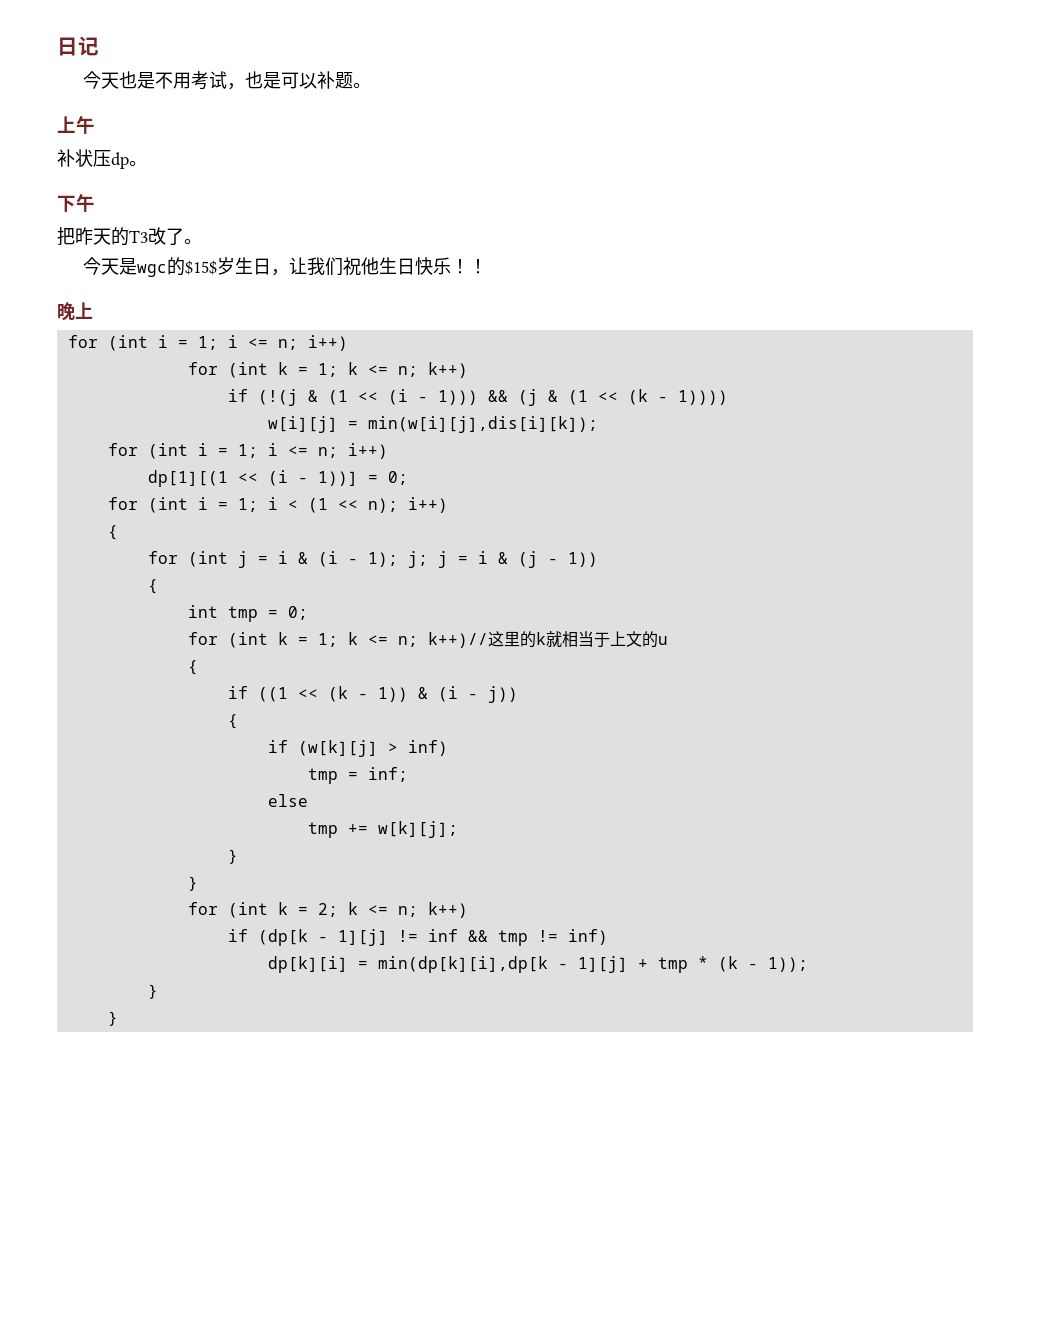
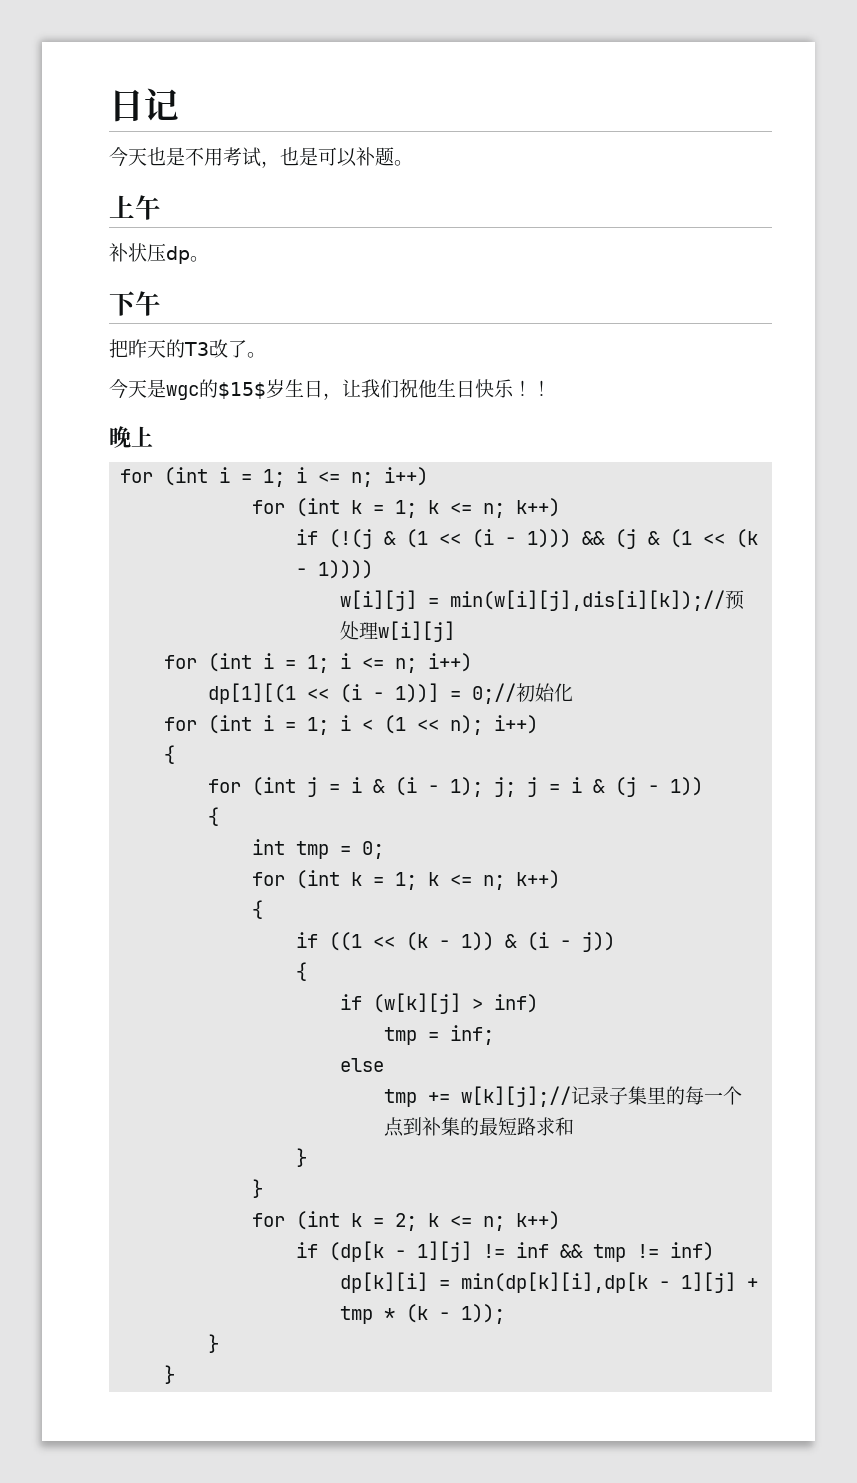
- w[i][j] = min(w[i][j],dis[i][k]);
+ w[i][j] = min(w[i][j],dis[i][k]);//预处理w[i][j]
- dp[1][(1 << (i - 1))] = 0;
+ dp[1][(1 << (i - 1))] = 0;//初始化
  int tmp = 0;
- for (int k = 1; k <= n; k++)//这里的k就相当于上文的u
+ for (int k = 1; k <= n; k++)
- tmp += w[k][j];
+ tmp += w[k][j];//记录子集里的每一个点到补集的最短路求和

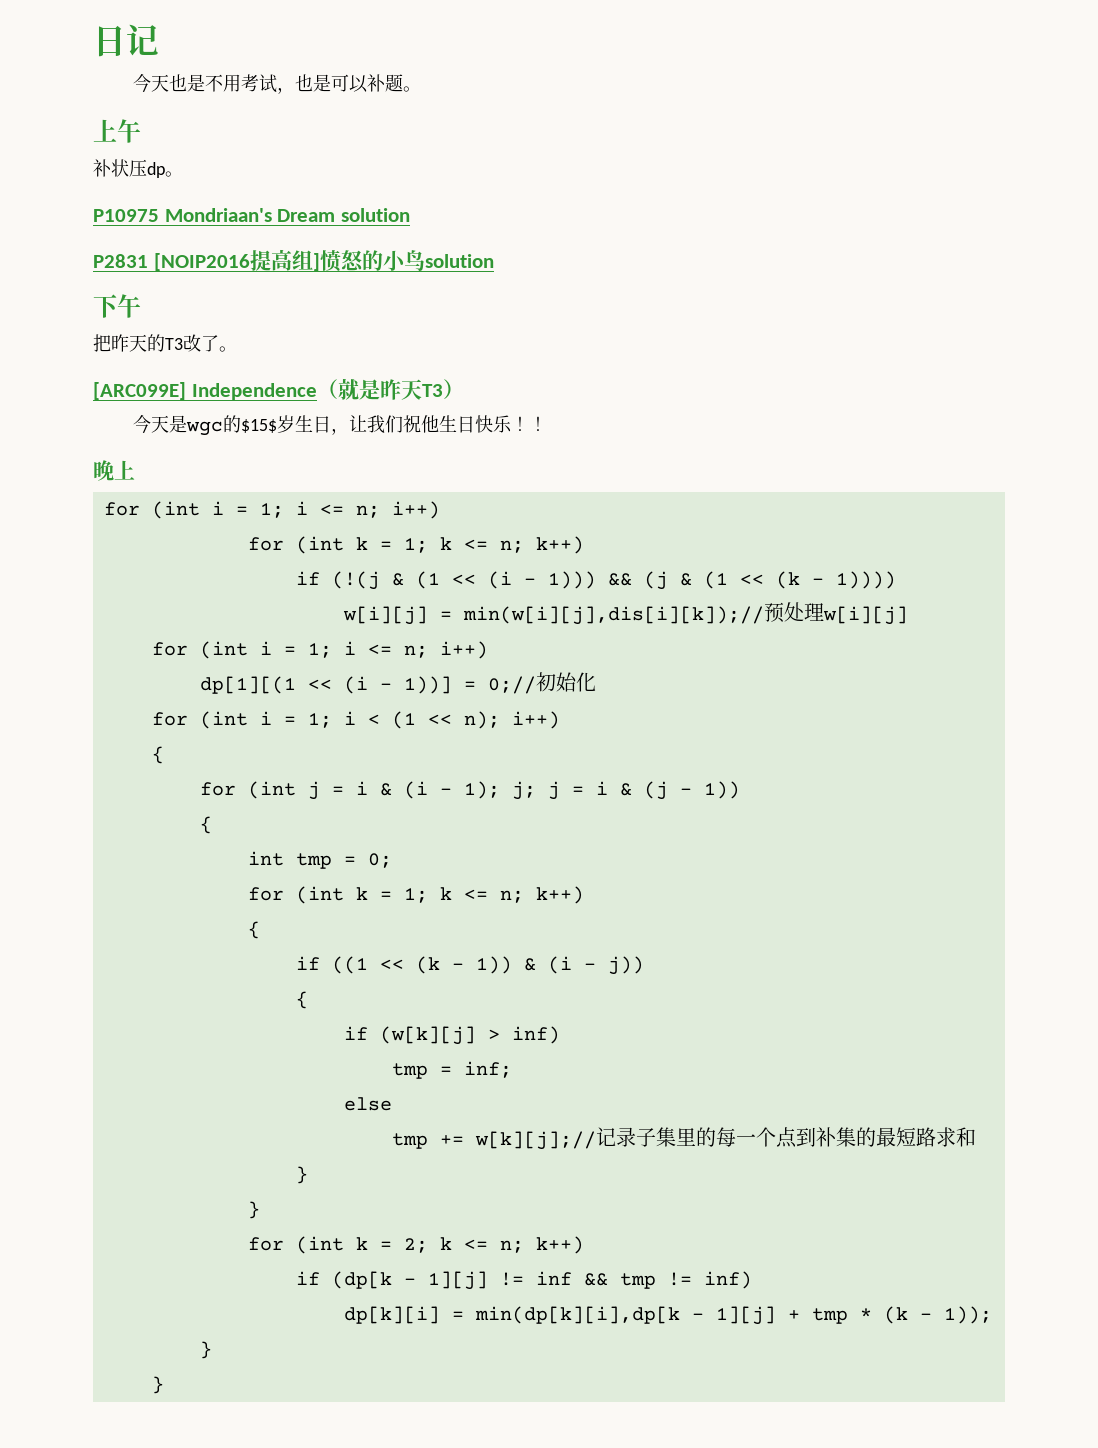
+ P10975 Mondriaan's Dream solution
+ P2831 [NOIP2016提高组]愤怒的小鸟solution
+ [ARC099E] Independence（就是昨天T3）

